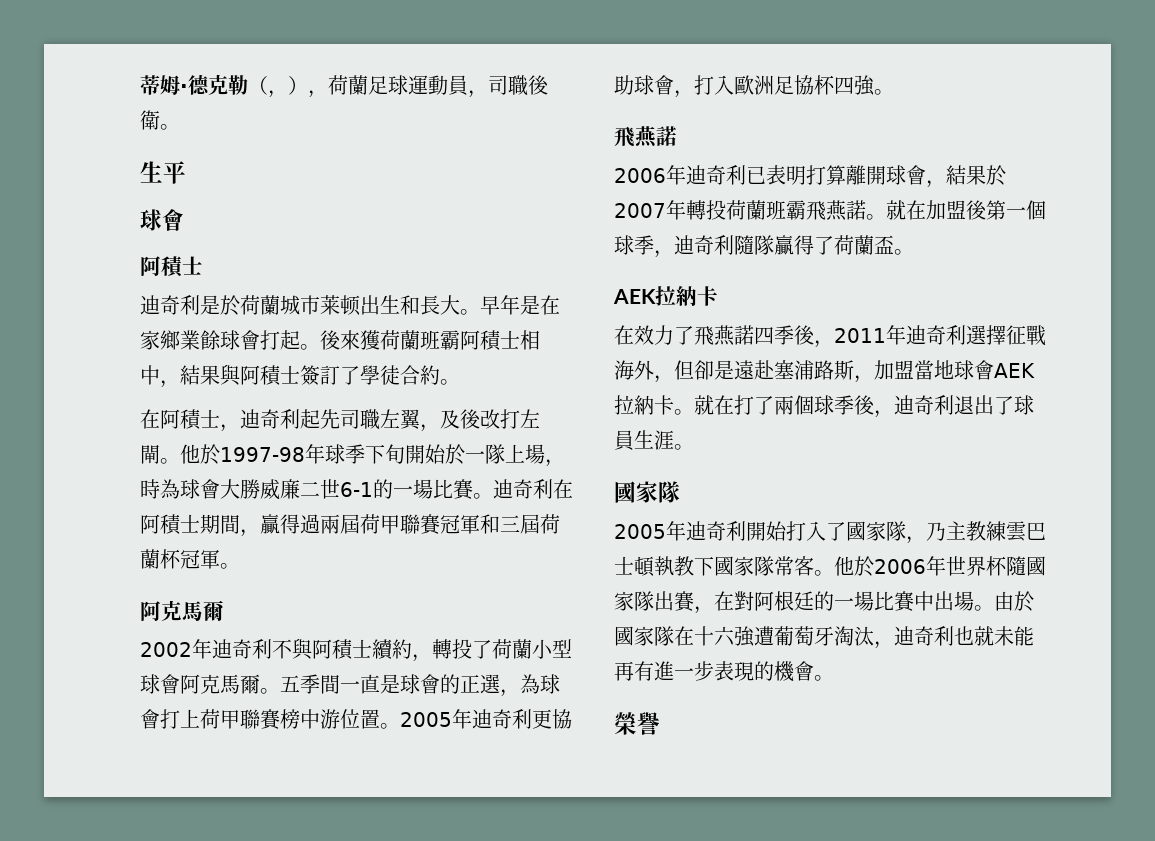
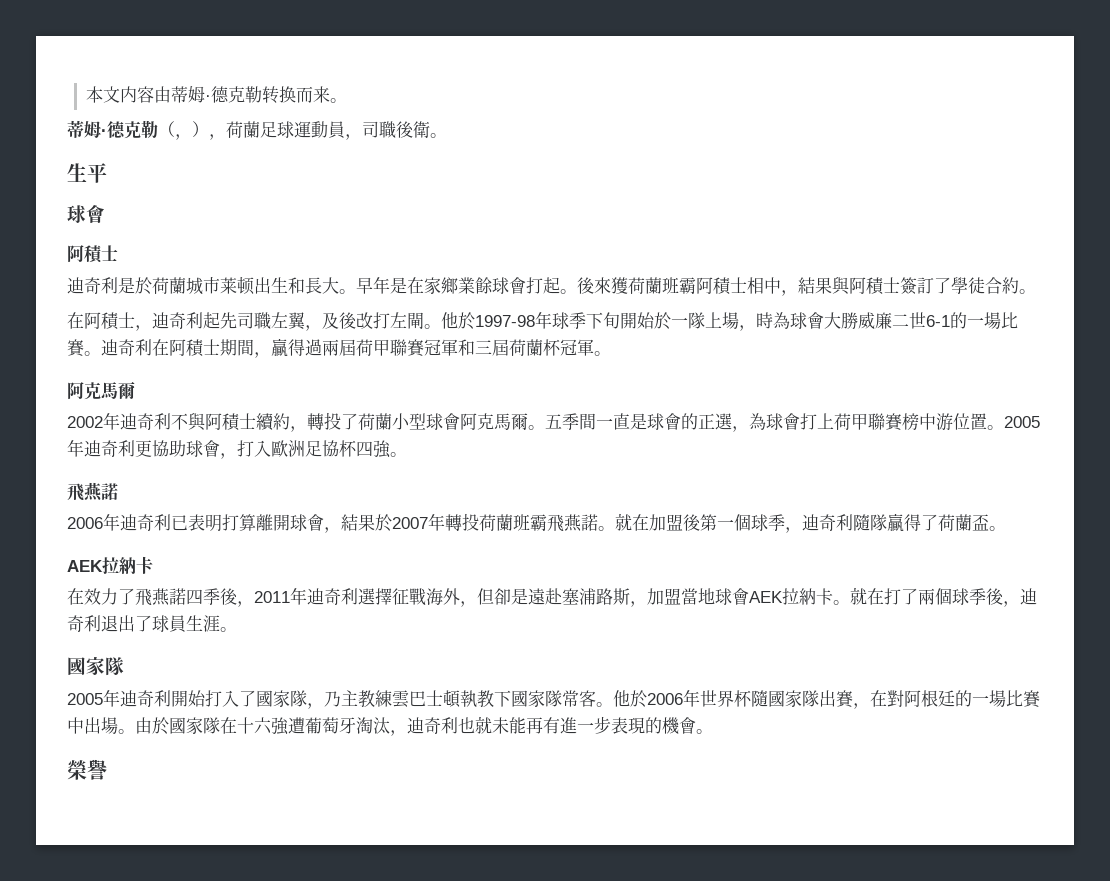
+ 本文内容由蒂姆·德克勒转换而来。

